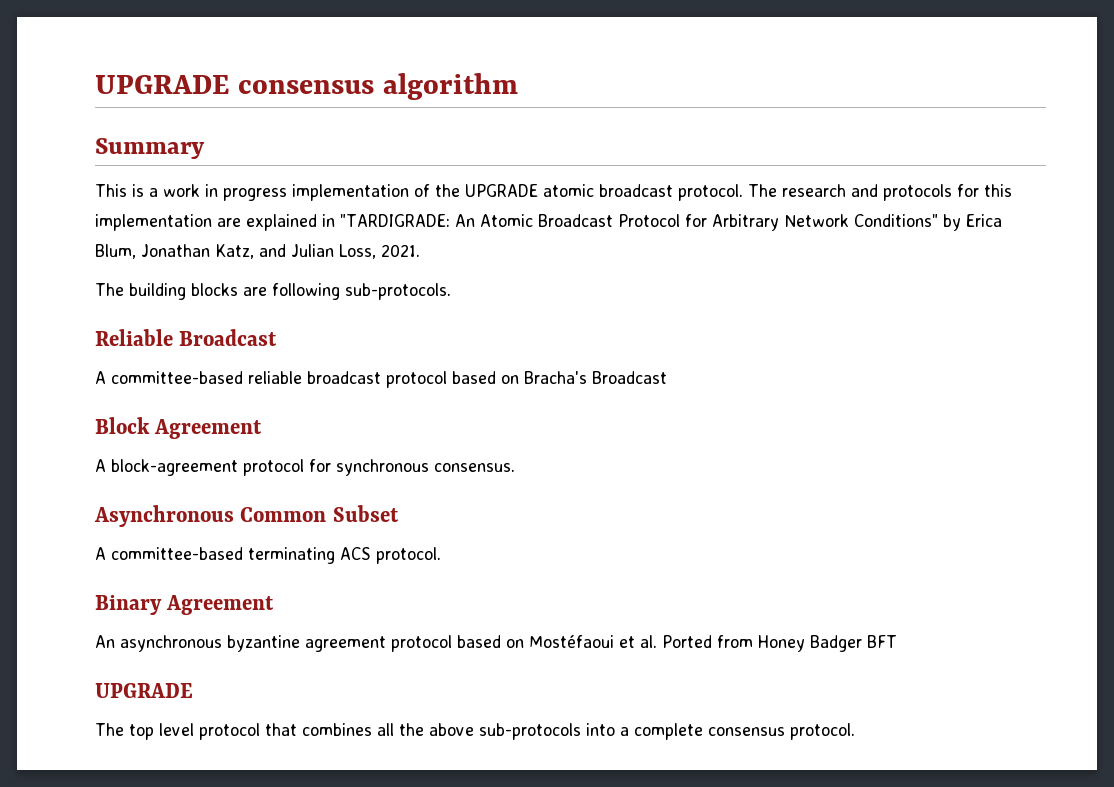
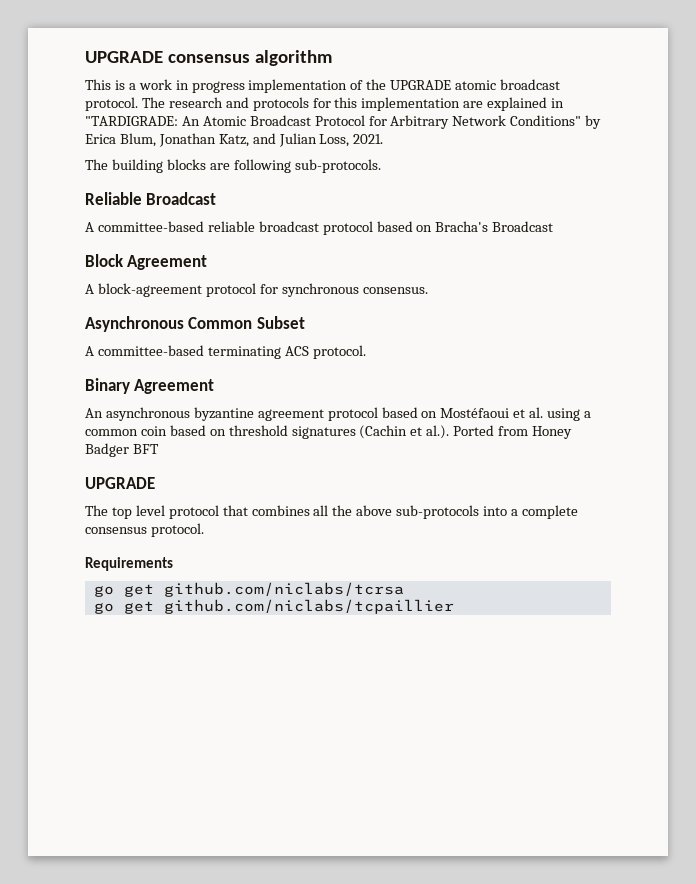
- Summary
- An asynchronous byzantine agreement protocol based on Mostéfaoui et al. Ported from Honey Badger BFT
+ An asynchronous byzantine agreement protocol based on Mostéfaoui et al. using a common coin based on threshold signatures (Cachin et al.). Ported from Honey Badger BFT
+ Requirements
+ go get github.com/niclabs/tcrsa
+ go get github.com/niclabs/tcpaillier

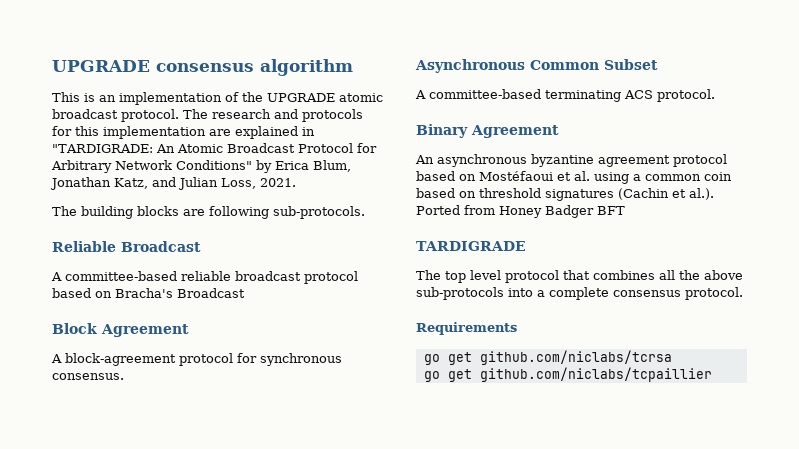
- This is a work in progress implementation of the UPGRADE atomic broadcast protocol.
+ This is an implementation of the UPGRADE atomic broadcast protocol.
  An asynchronous byzantine agreement protocol based on Mostéfaoui et al. using a common coin based on threshold signatures (Cachin et al.). Ported from Honey Badger BFT
- UPGRADE
+ TARDIGRADE

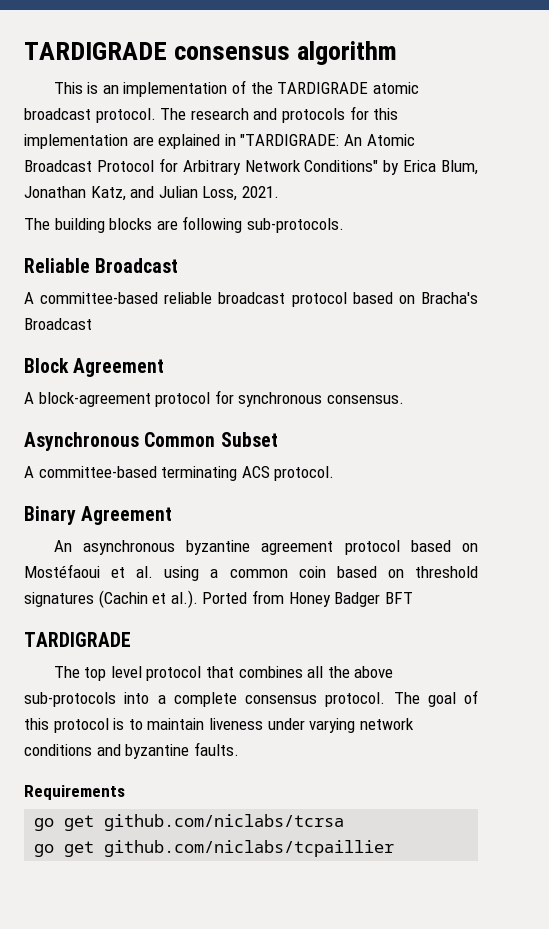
- UPGRADE consensus algorithm
+ TARDIGRADE consensus algorithm
- This is an implementation of the UPGRADE atomic broadcast protocol.
+ This is an implementation of the TARDIGRADE atomic broadcast protocol.
+ The goal of this protocol is to maintain liveness under varying network conditions and byzantine faults.

